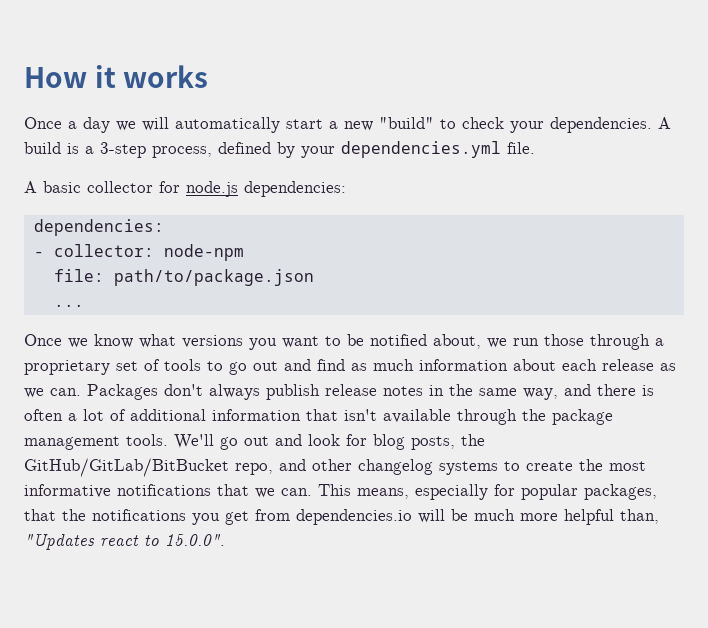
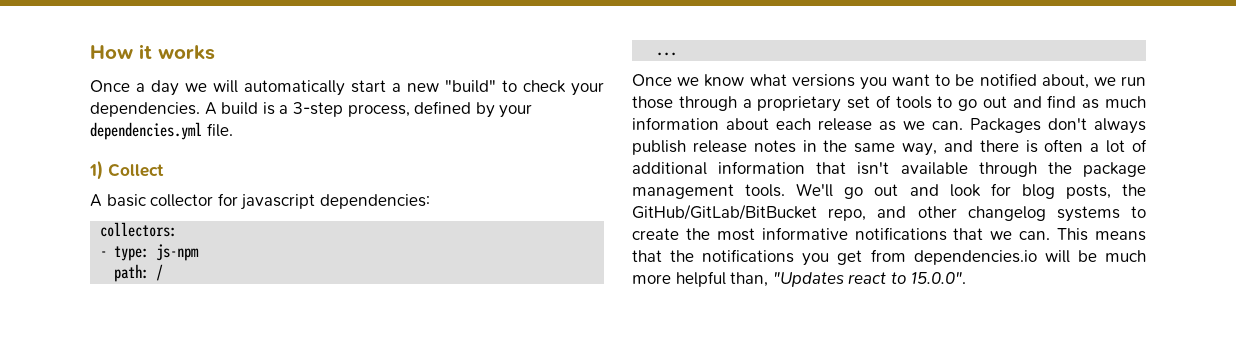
+ 1) Collect
- A basic collector for node.js dependencies:
- dependencies:
+ A basic collector for javascript dependencies:
+ collectors:
- - collector: node-npm
- file: path/to/package.json
+ - type: js-npm
+ path: /
- This means, especially for popular packages, that the notifications you get from dependencies.io will be much more helpful than, "Updates react to 15.0.0".
+ This means that the notifications you get from dependencies.io will be much more helpful than, "Updates react to 15.0.0".

